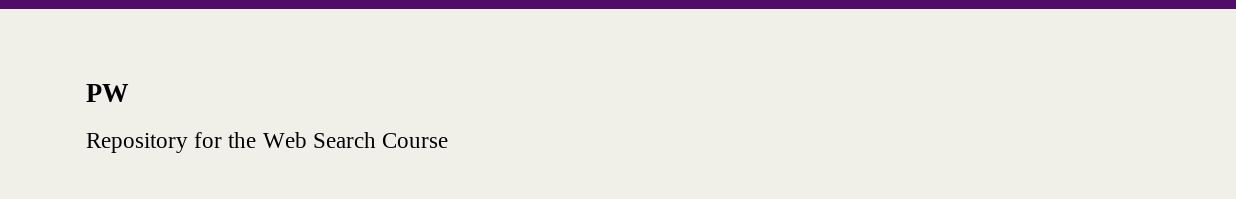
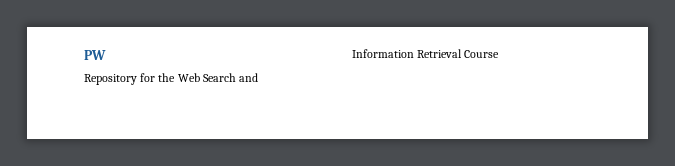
- Repository for the Web Search Course
+ Repository for the Web Search and Information Retrieval Course

